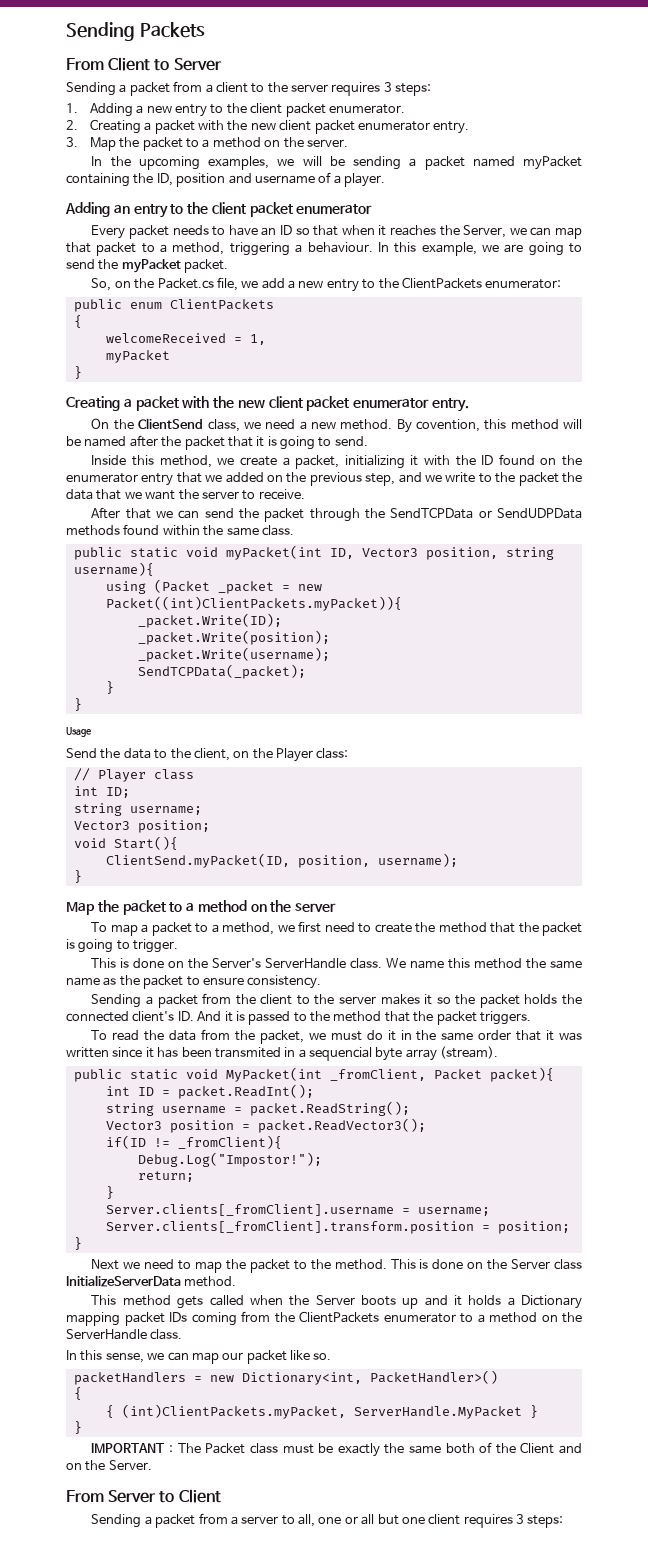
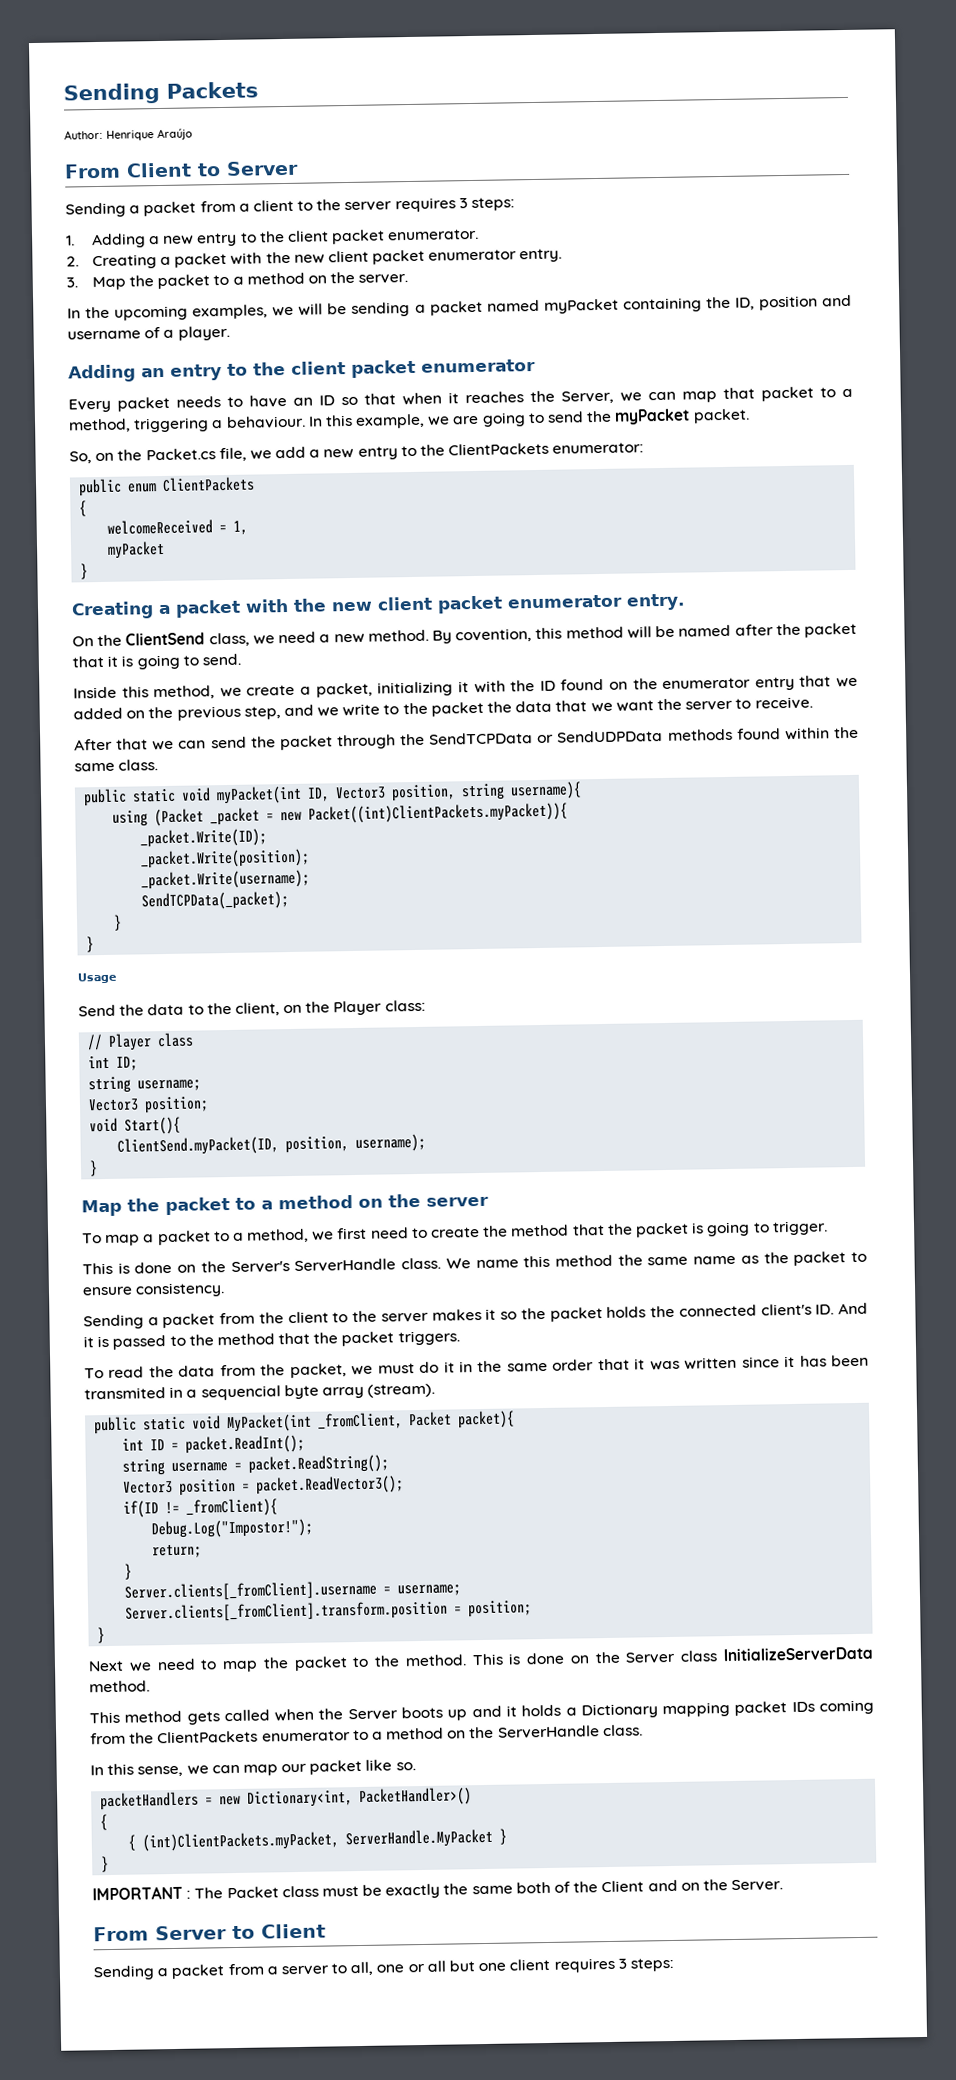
+ Author: Henrique Araújo

